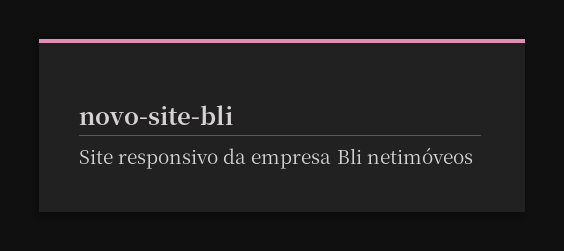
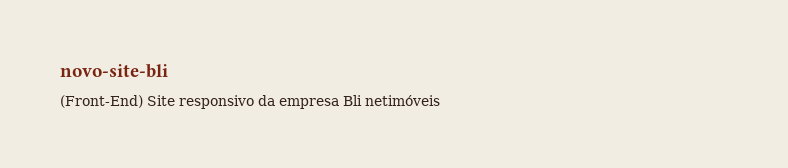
- Site responsivo da empresa Bli netimóveos
+ (Front-End) Site responsivo da empresa Bli netimóveis

